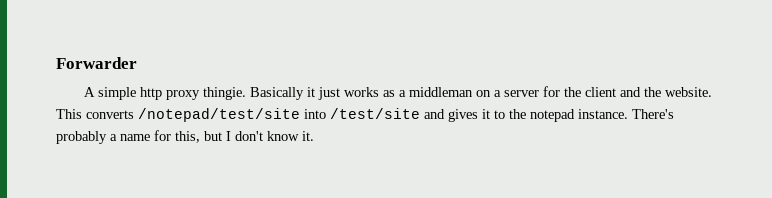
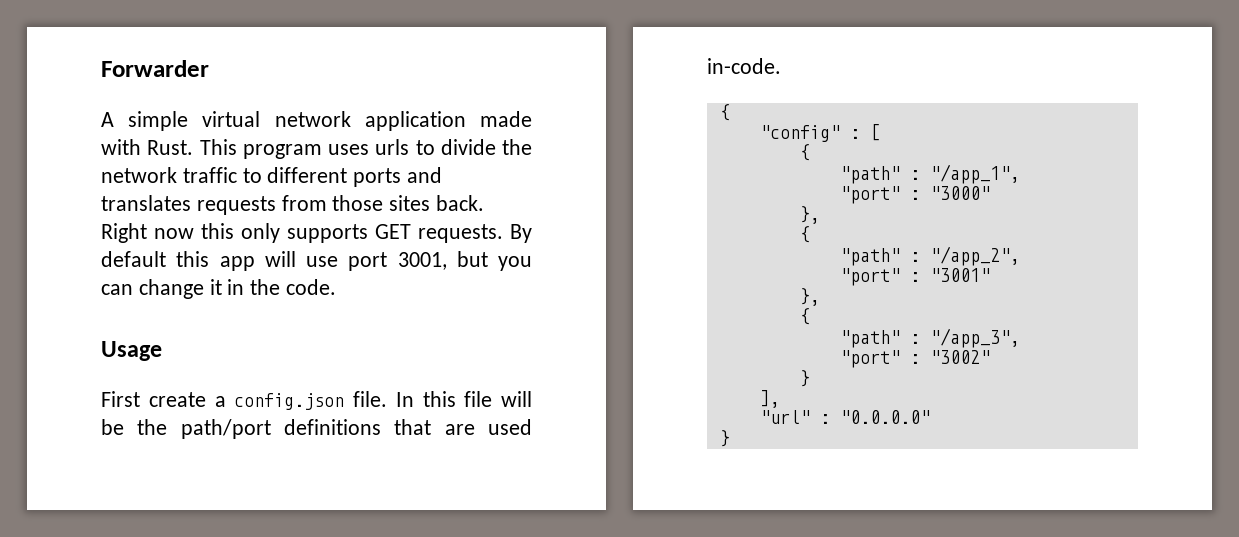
- A simple http proxy thingie. Basically it just works as a middleman on a server for the client and the website. This converts /notepad/test/site into /test/site and gives it to the notepad instance. There's probably a name for this, but I don't know it.
+ A simple virtual network application made with Rust. This program uses urls to divide the network traffic to different ports and translates requests from those sites back. Right now this only supports GET requests. By default this app will use port 3001, but you can change it in the code.
+ Usage
+ First create a config.json file. In this file will be the path/port definitions that are used in-code.
+ {
+ "config" : [
+ {
+ "path" : "/app_1",
+ "port" : "3000"
+ },
+ {
+ "path" : "/app_2",
+ "port" : "3001"
+ },
+ {
+ "path" : "/app_3",
+ "port" : "3002"
+ }
+ ],
+ "url" : "0.0.0.0"
+ }

